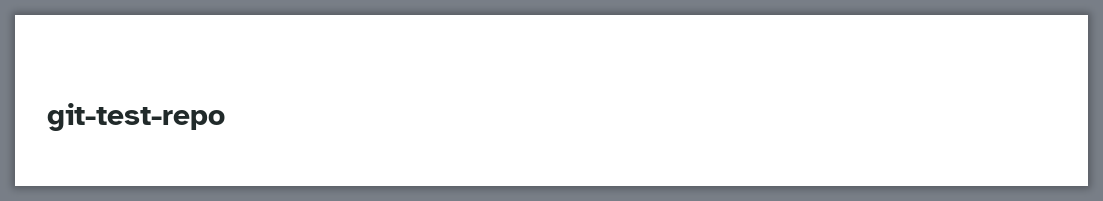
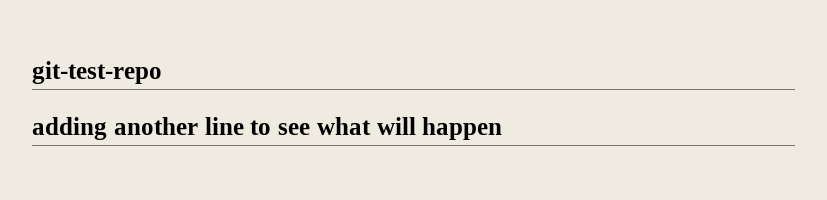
+ adding another line to see what will happen

